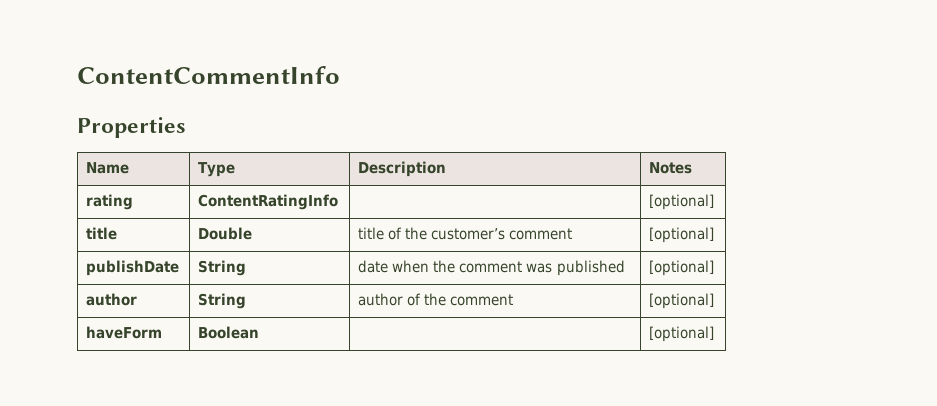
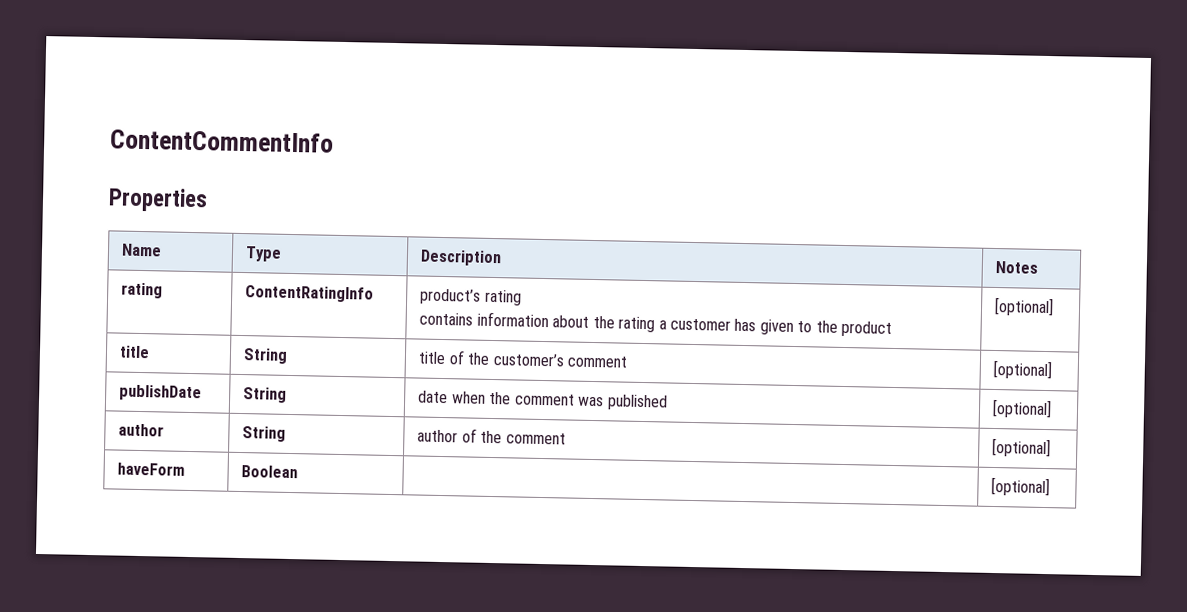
- rating | ContentRatingInfo | | [optional]
+ rating | ContentRatingInfo | product’s rating
+ contains information about the rating a customer has given to the product | [optional]
- title | Double | title of the customer’s comment | [optional]
+ title | String | title of the customer’s comment | [optional]

